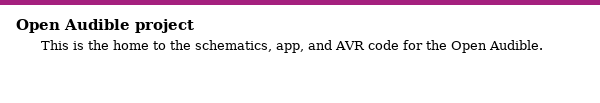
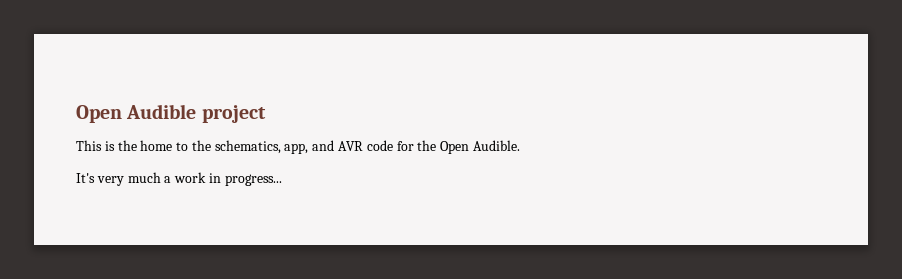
+ It's very much a work in progress...

